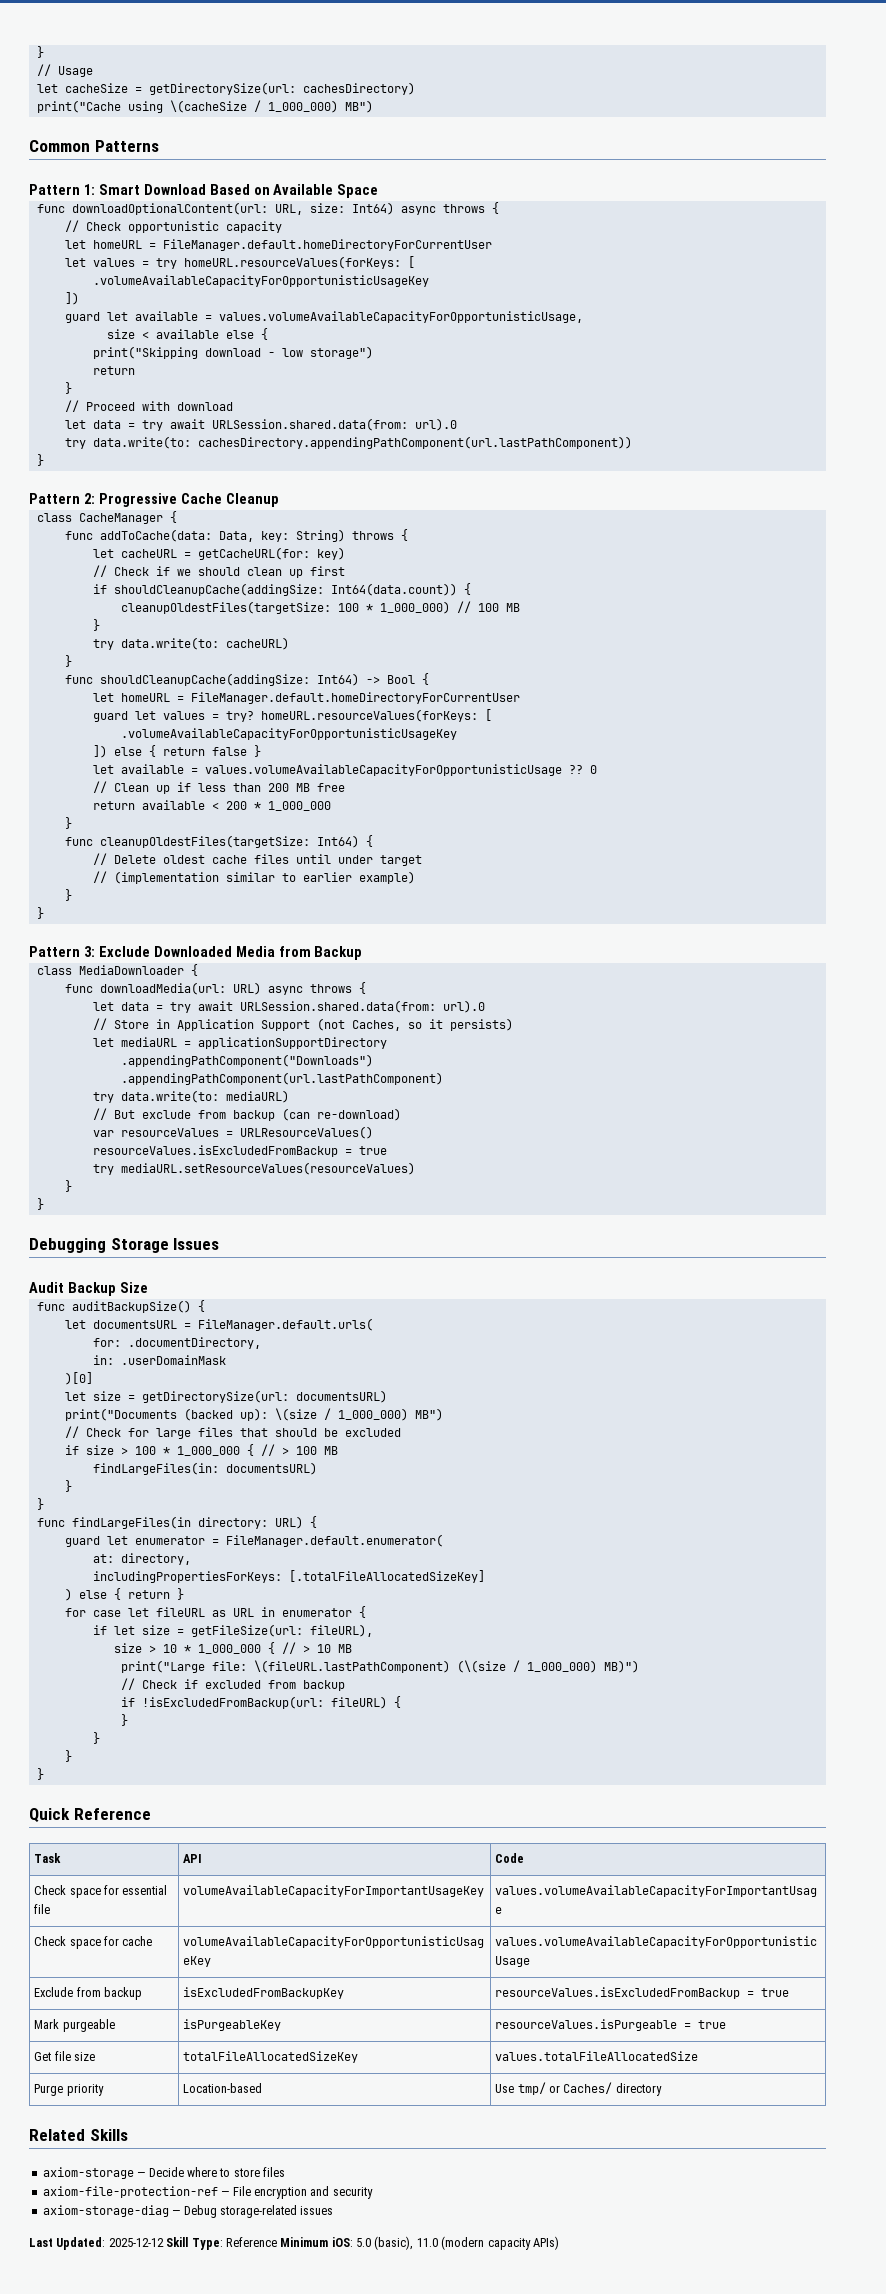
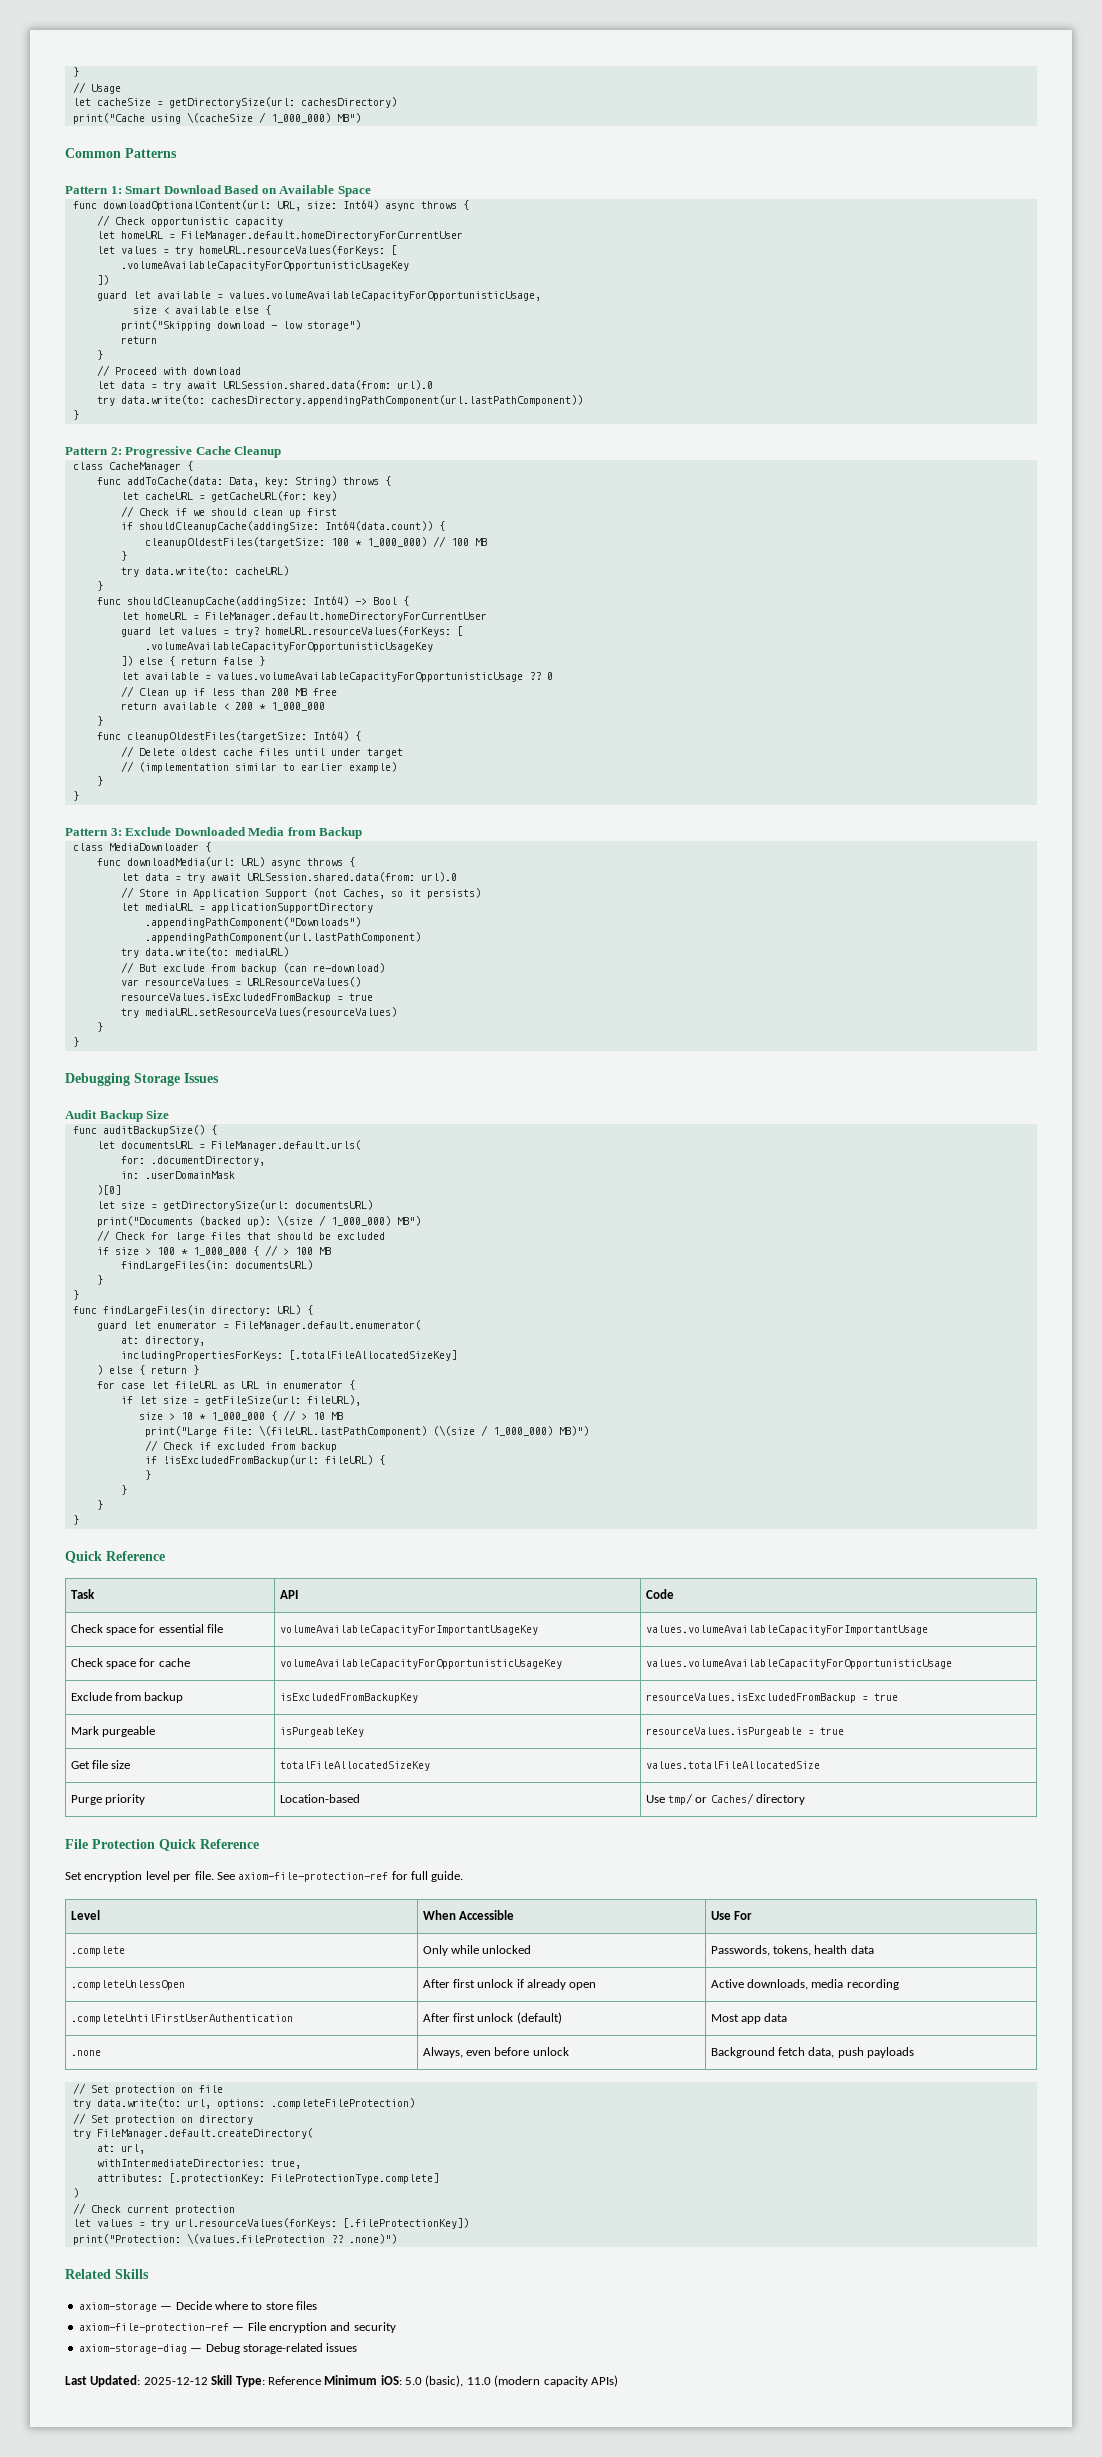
+ File Protection Quick Reference
+ Set encryption level per file. See axiom-file-protection-ref for full guide.
+ Level | When Accessible | Use For
+ .complete | Only while unlocked | Passwords, tokens, health data
+ .completeUnlessOpen | After first unlock if already open | Active downloads, media recording
+ .completeUntilFirstUserAuthentication | After first unlock (default) | Most app data
+ .none | Always, even before unlock | Background fetch data, push payloads
+ // Set protection on file
+ try data.write(to: url, options: .completeFileProtection)
+ // Set protection on directory
+ try FileManager.default.createDirectory(
+ at: url,
+ withIntermediateDirectories: true,
+ attributes: [.protectionKey: FileProtectionType.complete]
+ )
+ // Check current protection
+ let values = try url.resourceValues(forKeys: [.fileProtectionKey])
+ print("Protection: \(values.fileProtection ?? .none)")

